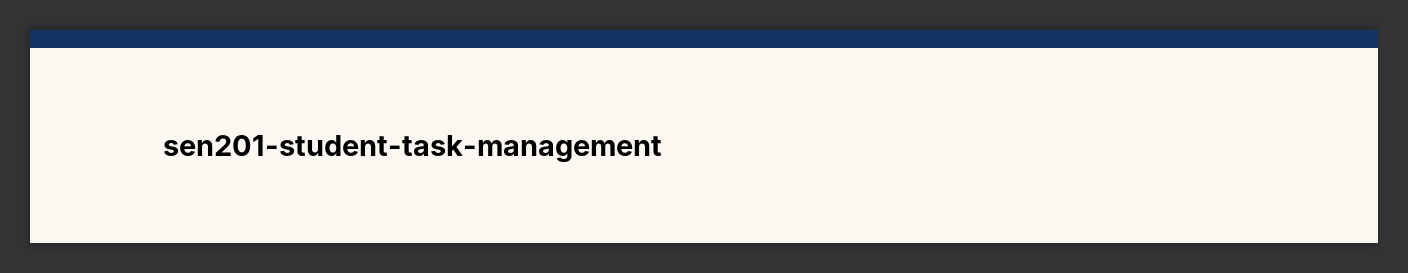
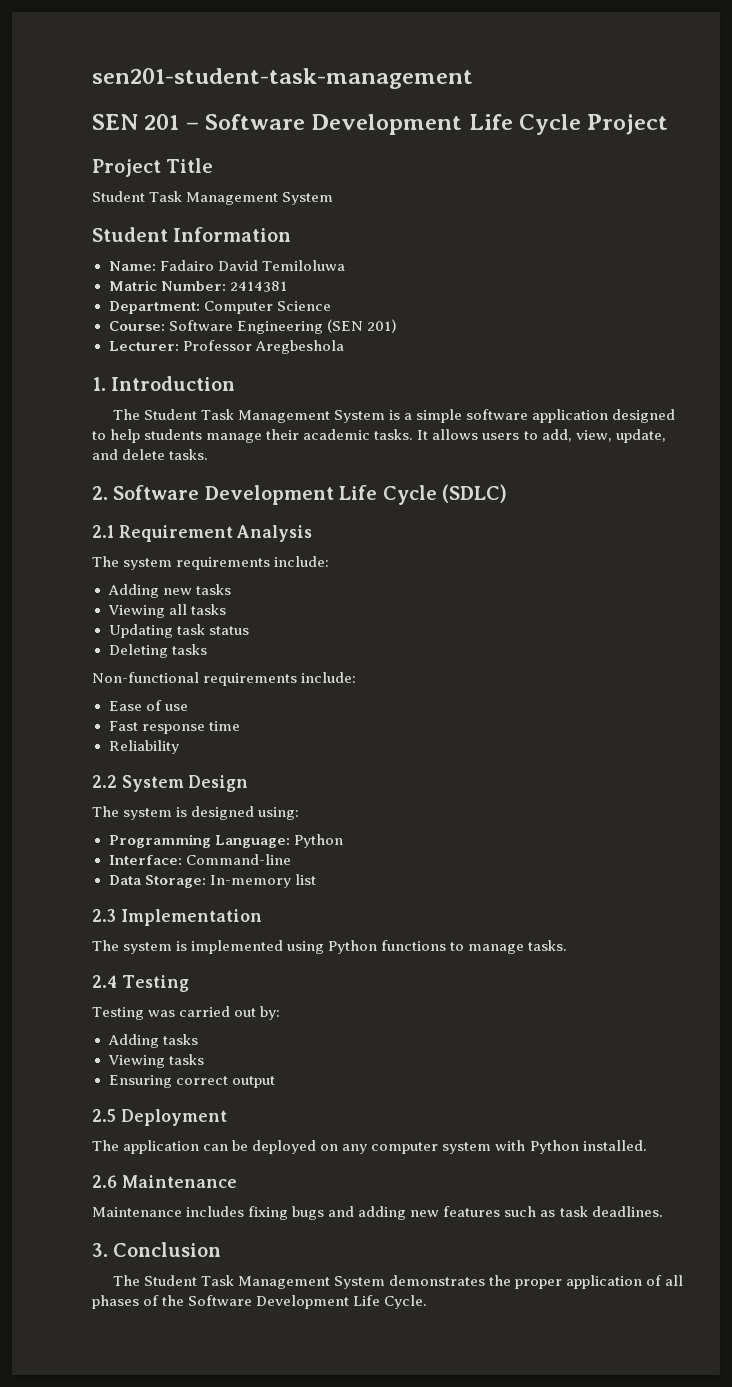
+ SEN 201 – Software Development Life Cycle Project
+ Project Title
+ Student Task Management System
+ Student Information
+ Name: Fadairo David Temiloluwa
+ Matric Number: 2414381
+ Department: Computer Science
+ Course: Software Engineering (SEN 201)
+ Lecturer: Professor Aregbeshola
+ 1. Introduction
+ The Student Task Management System is a simple software application designed to help students manage their academic tasks. It allows users to add, view, update, and delete tasks.
+ 2. Software Development Life Cycle (SDLC)
+ 2.1 Requirement Analysis
+ The system requirements include:
+ Adding new tasks
+ Viewing all tasks
+ Updating task status
+ Deleting tasks
+ Non-functional requirements include:
+ Ease of use
+ Fast response time
+ Reliability
+ 2.2 System Design
+ The system is designed using:
+ Programming Language: Python
+ Interface: Command-line
+ Data Storage: In-memory list
+ 2.3 Implementation
+ The system is implemented using Python functions to manage tasks.
+ 2.4 Testing
+ Testing was carried out by:
+ Adding tasks
+ Viewing tasks
+ Ensuring correct output
+ 2.5 Deployment
+ The application can be deployed on any computer system with Python installed.
+ 2.6 Maintenance
+ Maintenance includes fixing bugs and adding new features such as task deadlines.
+ 3. Conclusion
+ The Student Task Management System demonstrates the proper application of all phases of the Software Development Life Cycle.

